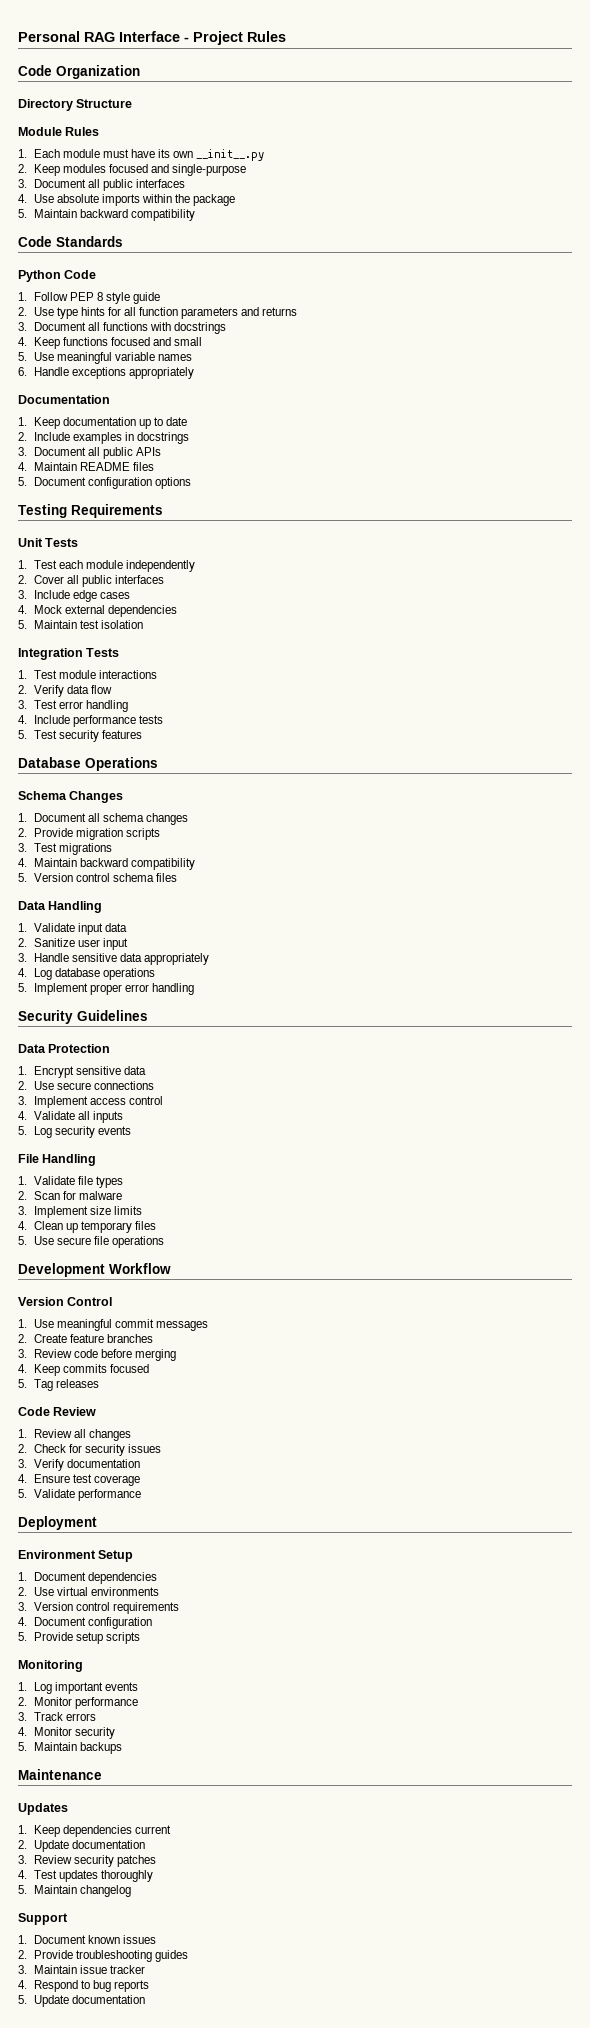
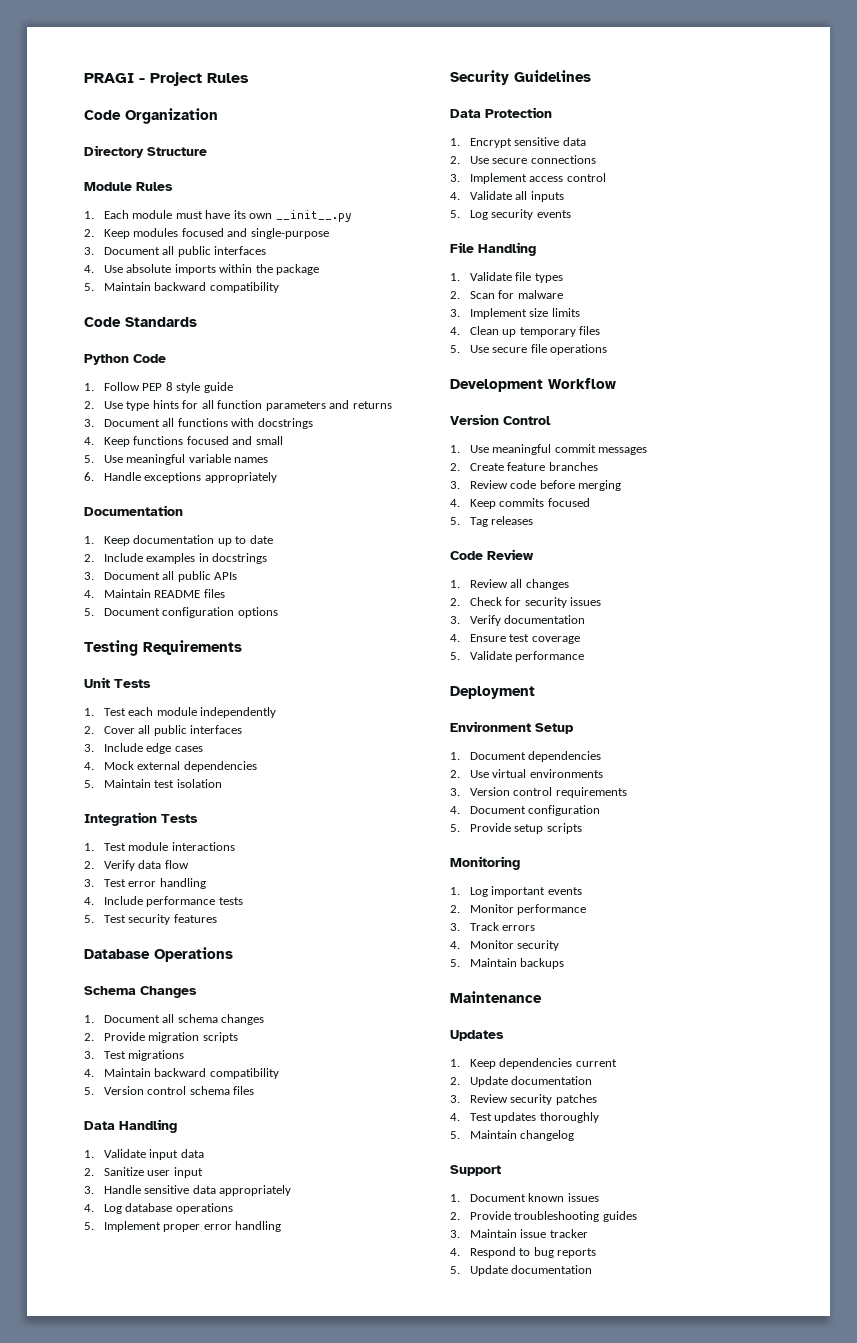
- Personal RAG Interface - Project Rules
+ PRAGI - Project Rules

